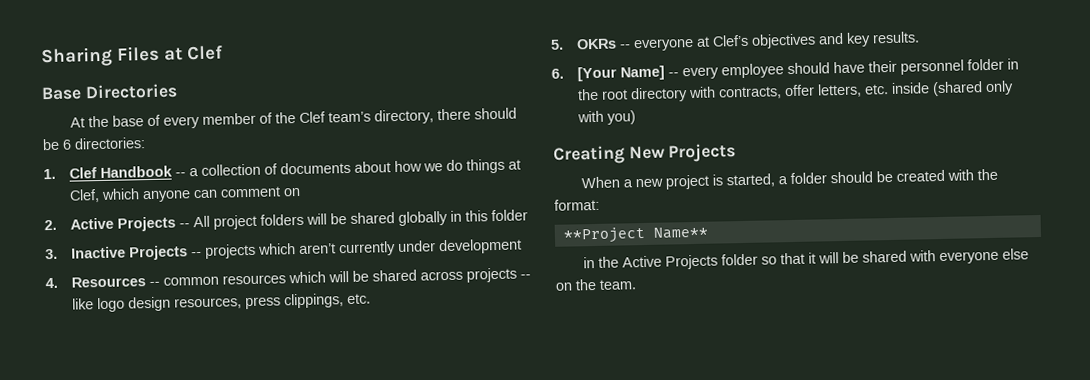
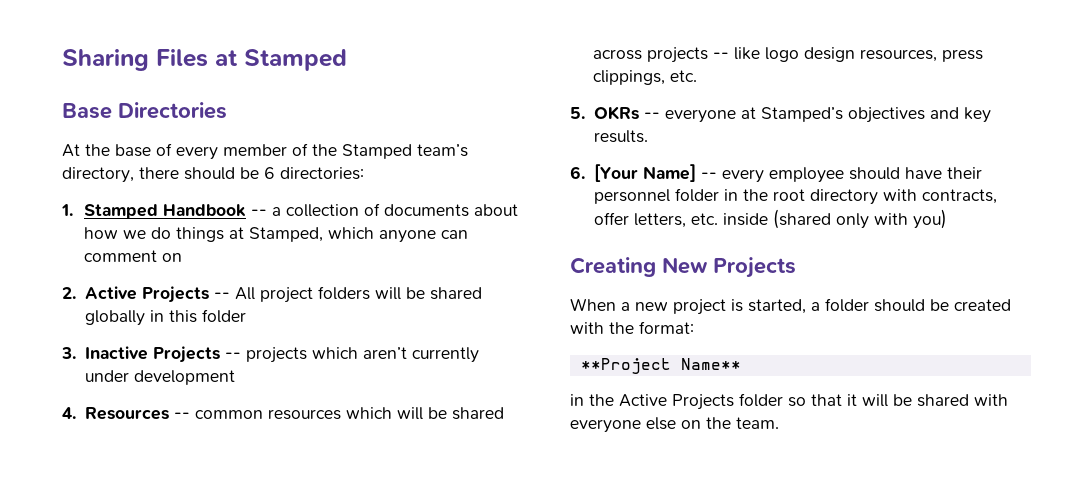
- Sharing Files at Clef
+ Sharing Files at Stamped
- At the base of every member of the Clef team’s directory, there should be 6 directories:
+ At the base of every member of the Stamped team’s directory, there should be 6 directories:
- 1. Clef Handbook -- a collection of documents about how we do things at Clef, which anyone can comment on
+ 1. Stamped Handbook -- a collection of documents about how we do things at Stamped, which anyone can comment on
- 5. OKRs -- everyone at Clef’s objectives and key results.
+ 5. OKRs -- everyone at Stamped’s objectives and key results.

